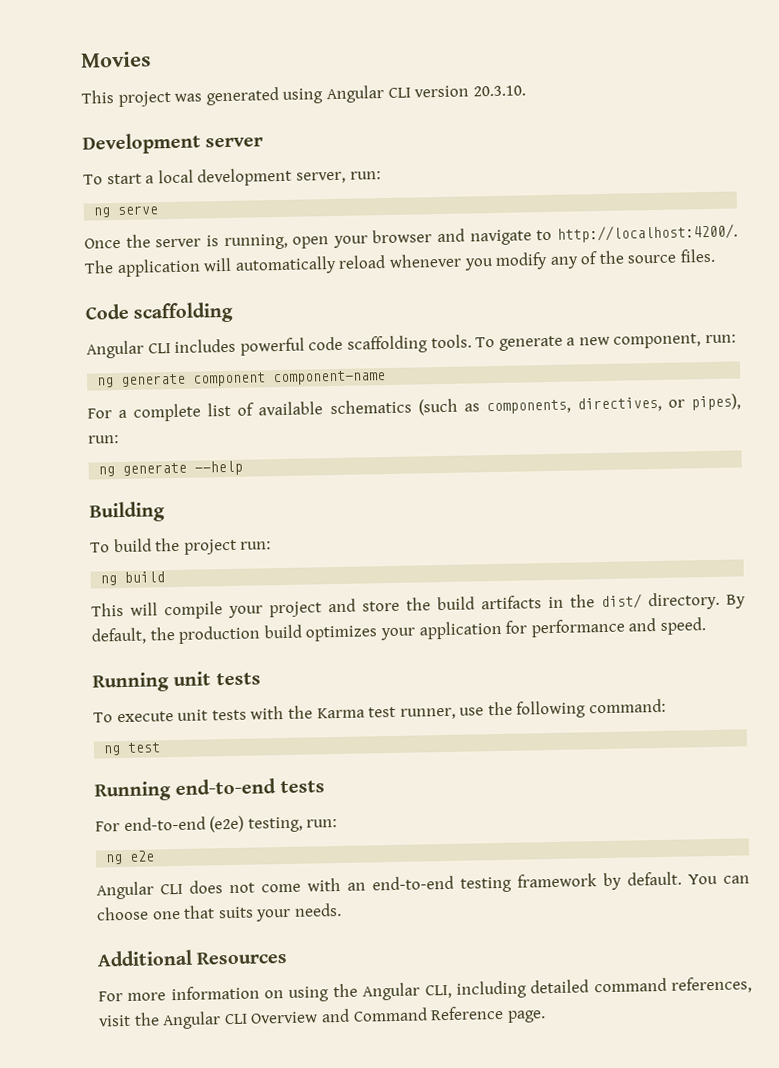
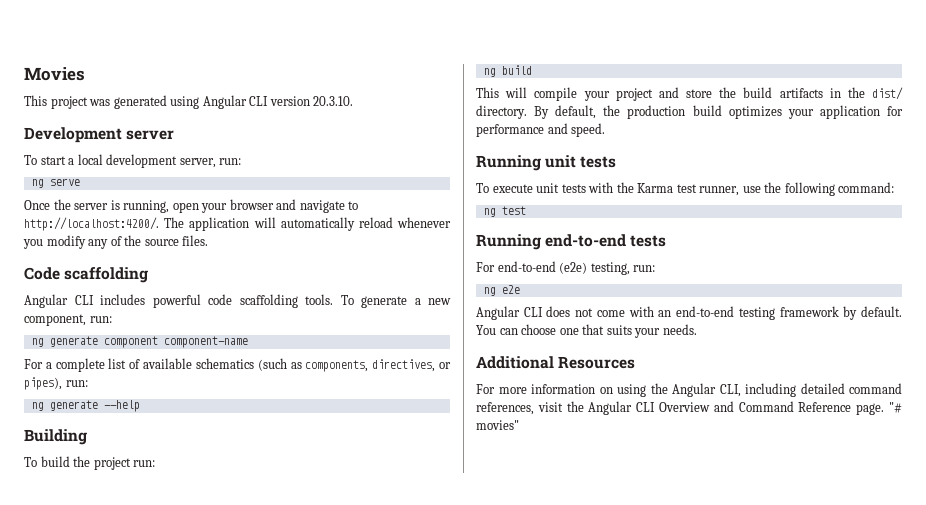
+ "# movies"

